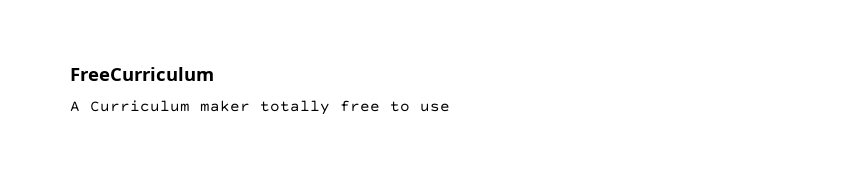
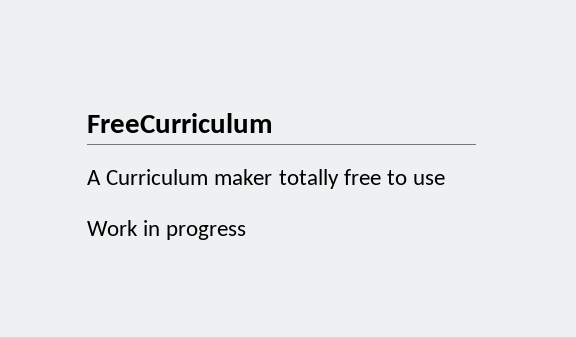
+ Work in progress

